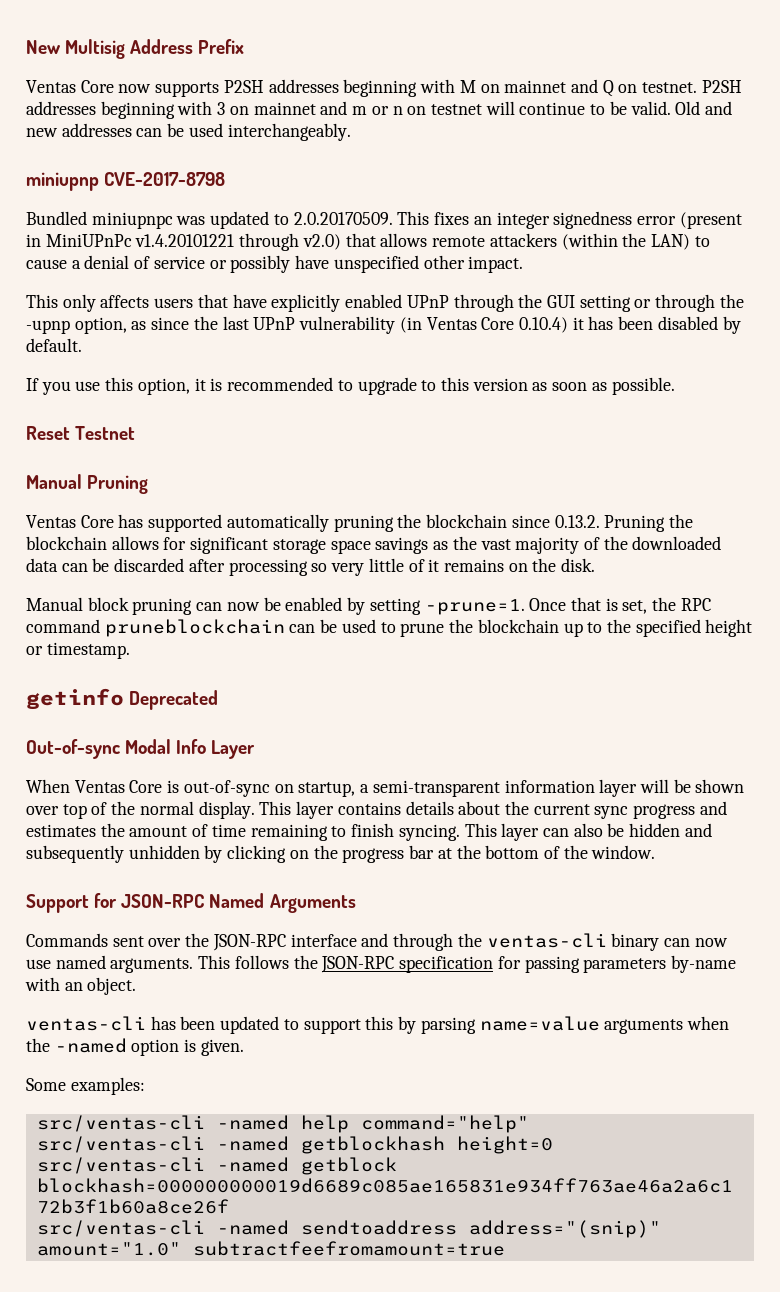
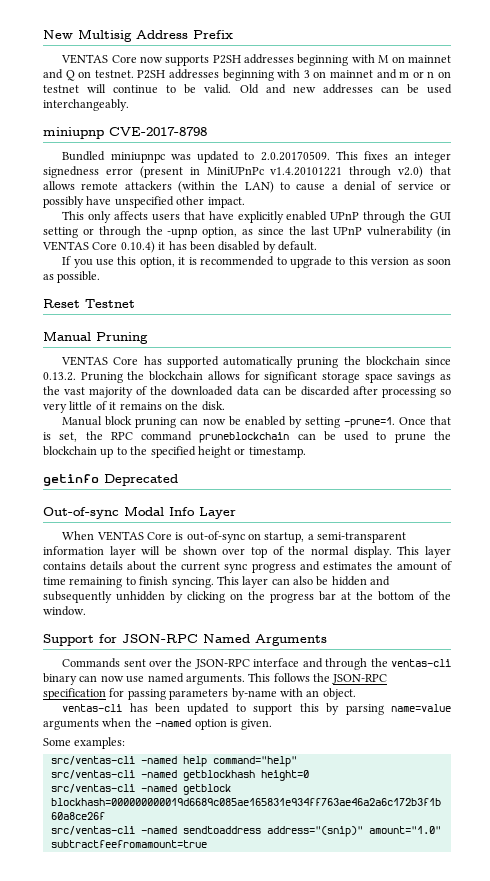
- Ventas Core now supports P2SH addresses beginning with M on mainnet and Q on testnet.
+ VENTAS Core now supports P2SH addresses beginning with M on mainnet and Q on testnet.
- This only affects users that have explicitly enabled UPnP through the GUI setting or through the -upnp option, as since the last UPnP vulnerability (in Ventas Core 0.10.4) it has been disabled by default.
+ This only affects users that have explicitly enabled UPnP through the GUI setting or through the -upnp option, as since the last UPnP vulnerability (in VENTAS Core 0.10.4) it has been disabled by default.
- Ventas Core has supported automatically pruning the blockchain since 0.13.2. Pruning the blockchain allows for significant storage space savings as the vast majority of the downloaded data can be discarded after processing so very little of it remains on the disk.
+ VENTAS Core has supported automatically pruning the blockchain since 0.13.2. Pruning the blockchain allows for significant storage space savings as the vast majority of the downloaded data can be discarded after processing so very little of it remains on the disk.
- When Ventas Core is out-of-sync on startup, a semi-transparent information layer will be shown over top of the normal display.
+ When VENTAS Core is out-of-sync on startup, a semi-transparent information layer will be shown over top of the normal display.

